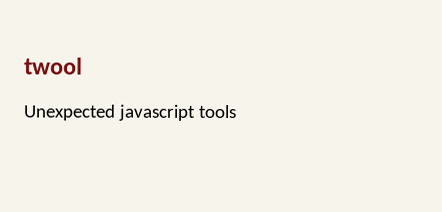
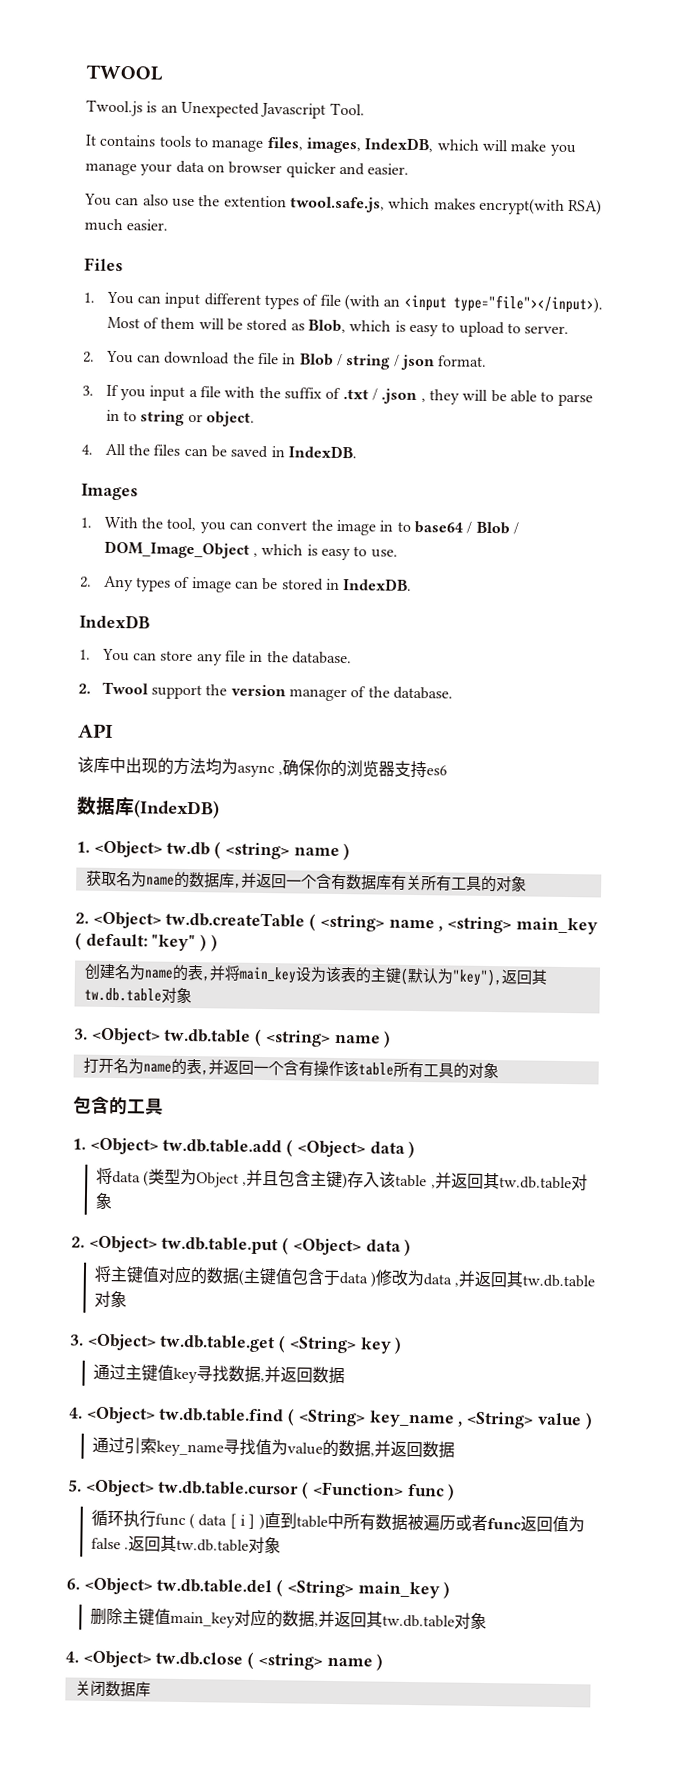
- twool
- Unexpected javascript tools
+ TWOOL
+ Twool.js is an Unexpected Javascript Tool.
+ It contains tools to manage files, images, IndexDB, which will make you manage your data on browser quicker and easier.
+ You can also use the extention twool.safe.js, which makes encrypt(with RSA) much easier.
+ Files
+ 1. You can input different types of file (with an <input type="file"></input>). Most of them will be stored as Blob, which is easy to upload to server.
+ 2. You can download the file in Blob / string / json format.
+ 3. If you input a file with the suffix of .txt / .json , they will be able to parse in to string or object.
+ 4. All the files can be saved in IndexDB.
+ Images
+ 1. With the tool, you can convert the image in to base64 / Blob / DOM_Image_Object , which is easy to use.
+ 2. Any types of image can be stored in IndexDB.
+ IndexDB
+ 1. You can store any file in the database.
+ 2. Twool support the version manager of the database.
+ API
+ 该库中出现的方法均为async ,确保你的浏览器支持es6
+ 数据库(IndexDB)
+ 1. <Object> tw.db ( <string> name )
+ 获取名为name的数据库,并返回一个含有数据库有关所有工具的对象
+ 2. <Object> tw.db.createTable ( <string> name , <string> main_key ( default: "key" ) )
+ 创建名为name的表,并将main_key设为该表的主键(默认为"key"),返回其tw.db.table对象
+ 3. <Object> tw.db.table ( <string> name )
+ 打开名为name的表,并返回一个含有操作该table所有工具的对象
+ 包含的工具
+ 1. <Object> tw.db.table.add ( <Object> data )
+ 将data (类型为Object ,并且包含主键)存入该table ,并返回其tw.db.table对象
+ 2. <Object> tw.db.table.put ( <Object> data )
+ 将主键值对应的数据(主键值包含于data )修改为data ,并返回其tw.db.table对象
+ 3. <Object> tw.db.table.get ( <String> key )
+ 通过主键值key寻找数据,并返回数据
+ 4. <Object> tw.db.table.find ( <String> key_name , <String> value )
+ 通过引索key_name寻找值为value的数据,并返回数据
+ 5. <Object> tw.db.table.cursor ( <Function> func )
+ 循环执行func ( data [ i ] )直到table中所有数据被遍历或者func返回值为false .返回其tw.db.table对象
+ 6. <Object> tw.db.table.del ( <String> main_key )
+ 删除主键值main_key对应的数据,并返回其tw.db.table对象
+ 4. <Object> tw.db.close ( <string> name )
+ 关闭数据库

